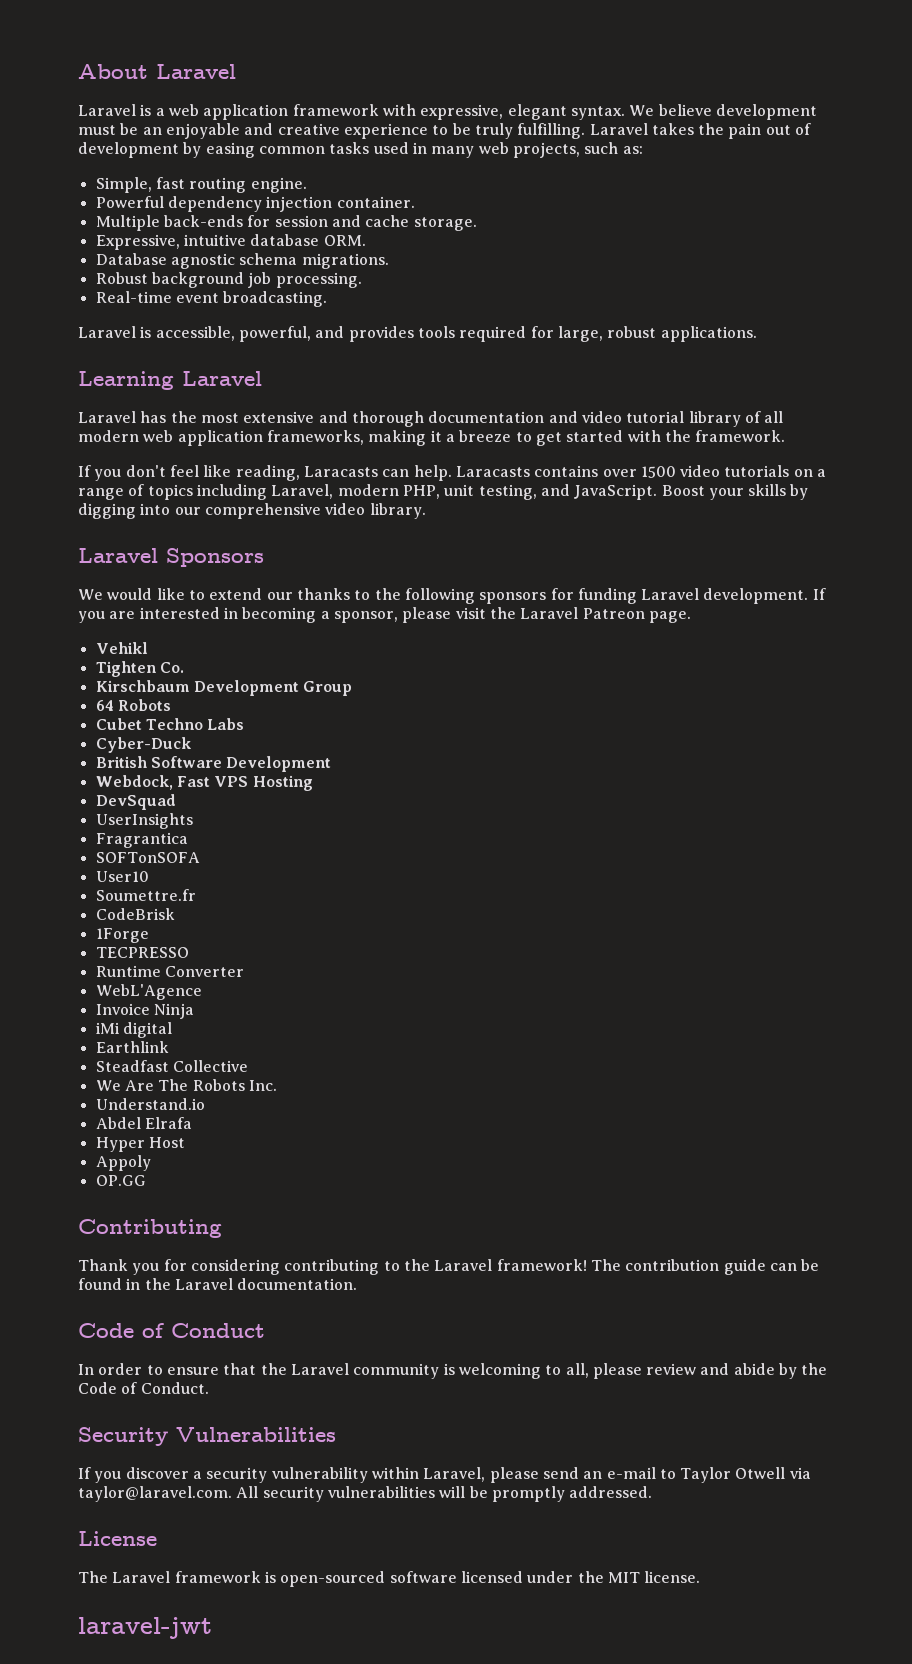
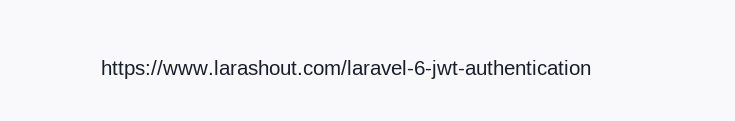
- About Laravel
- Laravel is a web application framework with expressive, elegant syntax. We believe development must be an enjoyable and creative experience to be truly fulfilling. Laravel takes the pain out of development by easing common tasks used in many web projects, such as:
- Simple, fast routing engine.
- Powerful dependency injection container.
- Multiple back-ends for session and cache storage.
- Expressive, intuitive database ORM.
- Database agnostic schema migrations.
- Robust background job processing.
- Real-time event broadcasting.
- Laravel is accessible, powerful, and provides tools required for large, robust applications.
- Learning Laravel
- Laravel has the most extensive and thorough documentation and video tutorial library of all modern web application frameworks, making it a breeze to get started with the framework.
- If you don't feel like reading, Laracasts can help. Laracasts contains over 1500 video tutorials on a range of topics including Laravel, modern PHP, unit testing, and JavaScript. Boost your skills by digging into our comprehensive video library.
- Laravel Sponsors
- We would like to extend our thanks to the following sponsors for funding Laravel development. If you are interested in becoming a sponsor, please visit the Laravel Patreon page.
- Vehikl
- Tighten Co.
- Kirschbaum Development Group
- 64 Robots
- Cubet Techno Labs
- Cyber-Duck
- British Software Development
- Webdock, Fast VPS Hosting
- DevSquad
- UserInsights
- Fragrantica
- SOFTonSOFA
- User10
- Soumettre.fr
- CodeBrisk
- 1Forge
- TECPRESSO
- Runtime Converter
- WebL'Agence
- Invoice Ninja
- iMi digital
- Earthlink
- Steadfast Collective
- We Are The Robots Inc.
- Understand.io
- Abdel Elrafa
- Hyper Host
- Appoly
- OP.GG
- Contributing
- Thank you for considering contributing to the Laravel framework! The contribution guide can be found in the Laravel documentation.
- Code of Conduct
- In order to ensure that the Laravel community is welcoming to all, please review and abide by the Code of Conduct.
- Security Vulnerabilities
- If you discover a security vulnerability within Laravel, please send an e-mail to Taylor Otwell via taylor@laravel.com. All security vulnerabilities will be promptly addressed.
- License
- The Laravel framework is open-sourced software licensed under the MIT license.
- laravel-jwt
+ https://www.larashout.com/laravel-6-jwt-authentication

